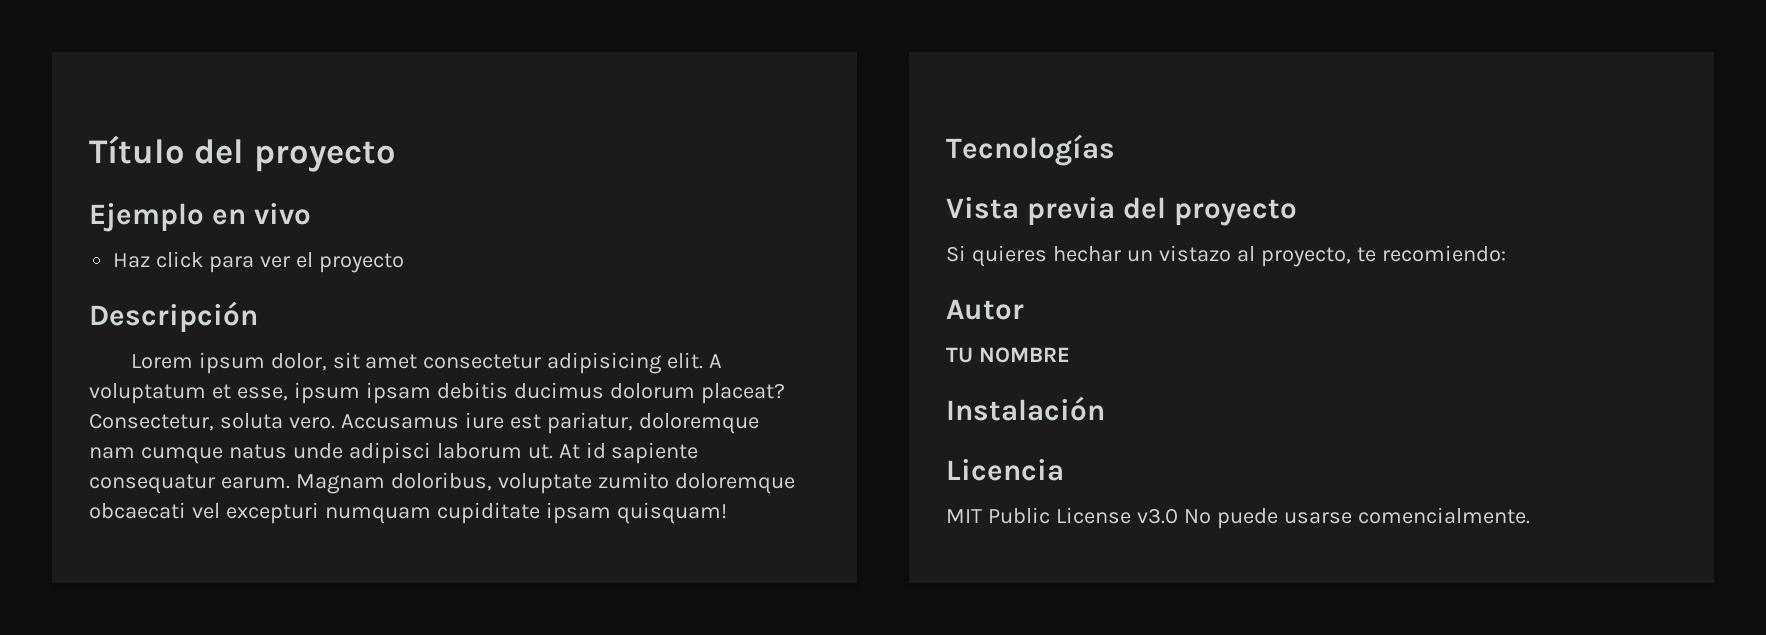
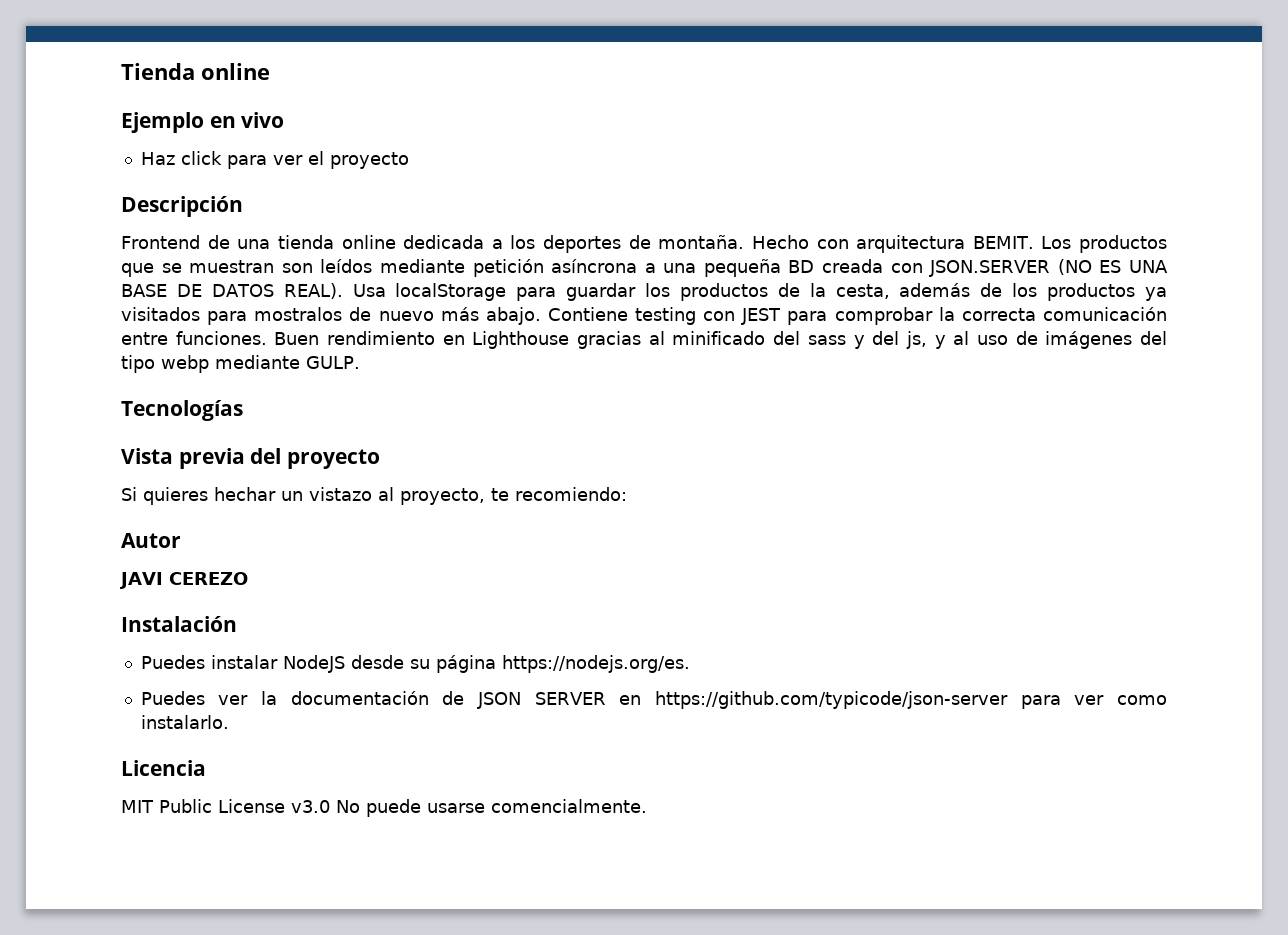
- Título del proyecto
+ Tienda online
- Lorem ipsum dolor, sit amet consectetur adipisicing elit. A voluptatum et esse, ipsum ipsam debitis ducimus dolorum placeat? Consectetur, soluta vero. Accusamus iure est pariatur, doloremque nam cumque natus unde adipisci laborum ut. At id sapiente consequatur earum. Magnam doloribus, voluptate zumito doloremque obcaecati vel excepturi numquam cupiditate ipsam quisquam!
+ Frontend de una tienda online dedicada a los deportes de montaña. Hecho con arquitectura BEMIT. Los productos que se muestran son leídos mediante petición asíncrona a una pequeña BD creada con JSON.SERVER (NO ES UNA BASE DE DATOS REAL). Usa localStorage para guardar los productos de la cesta, además de los productos ya visitados para mostralos de nuevo más abajo. Contiene testing con JEST para comprobar la correcta comunicación entre funciones. Buen rendimiento en Lighthouse gracias al minificado del sass y del js, y al uso de imágenes del tipo webp mediante GULP.
- TU NOMBRE
+ JAVI CEREZO
+ Puedes instalar NodeJS desde su página https://nodejs.org/es.
+ Puedes ver la documentación de JSON SERVER en https://github.com/typicode/json-server para ver como instalarlo.

